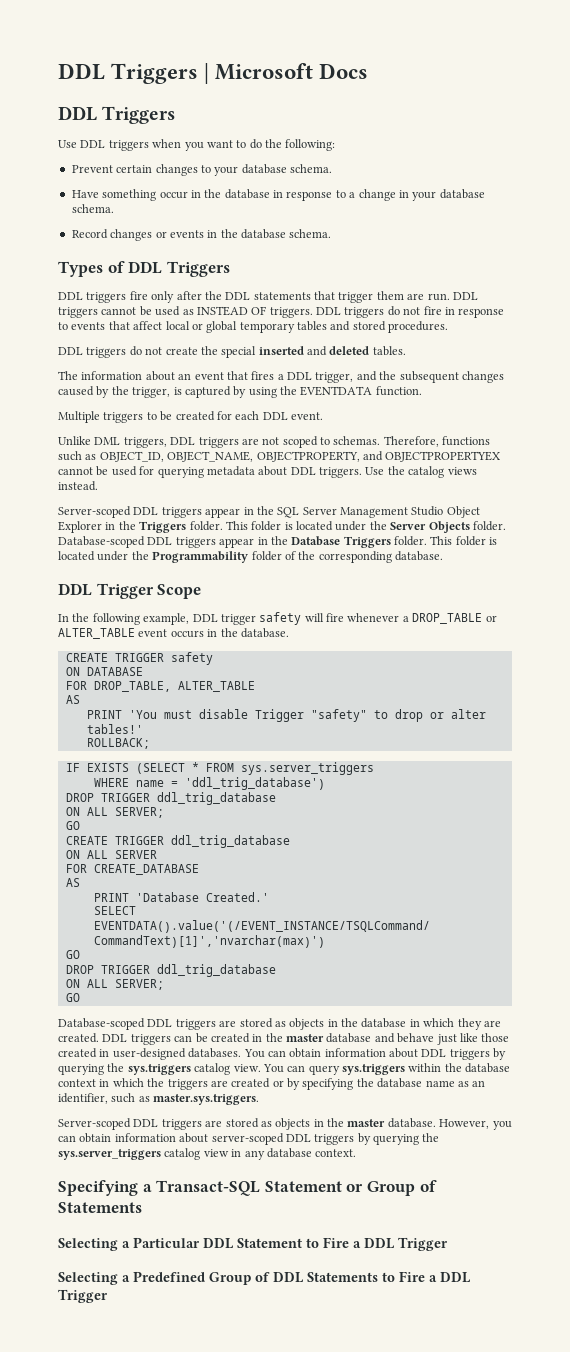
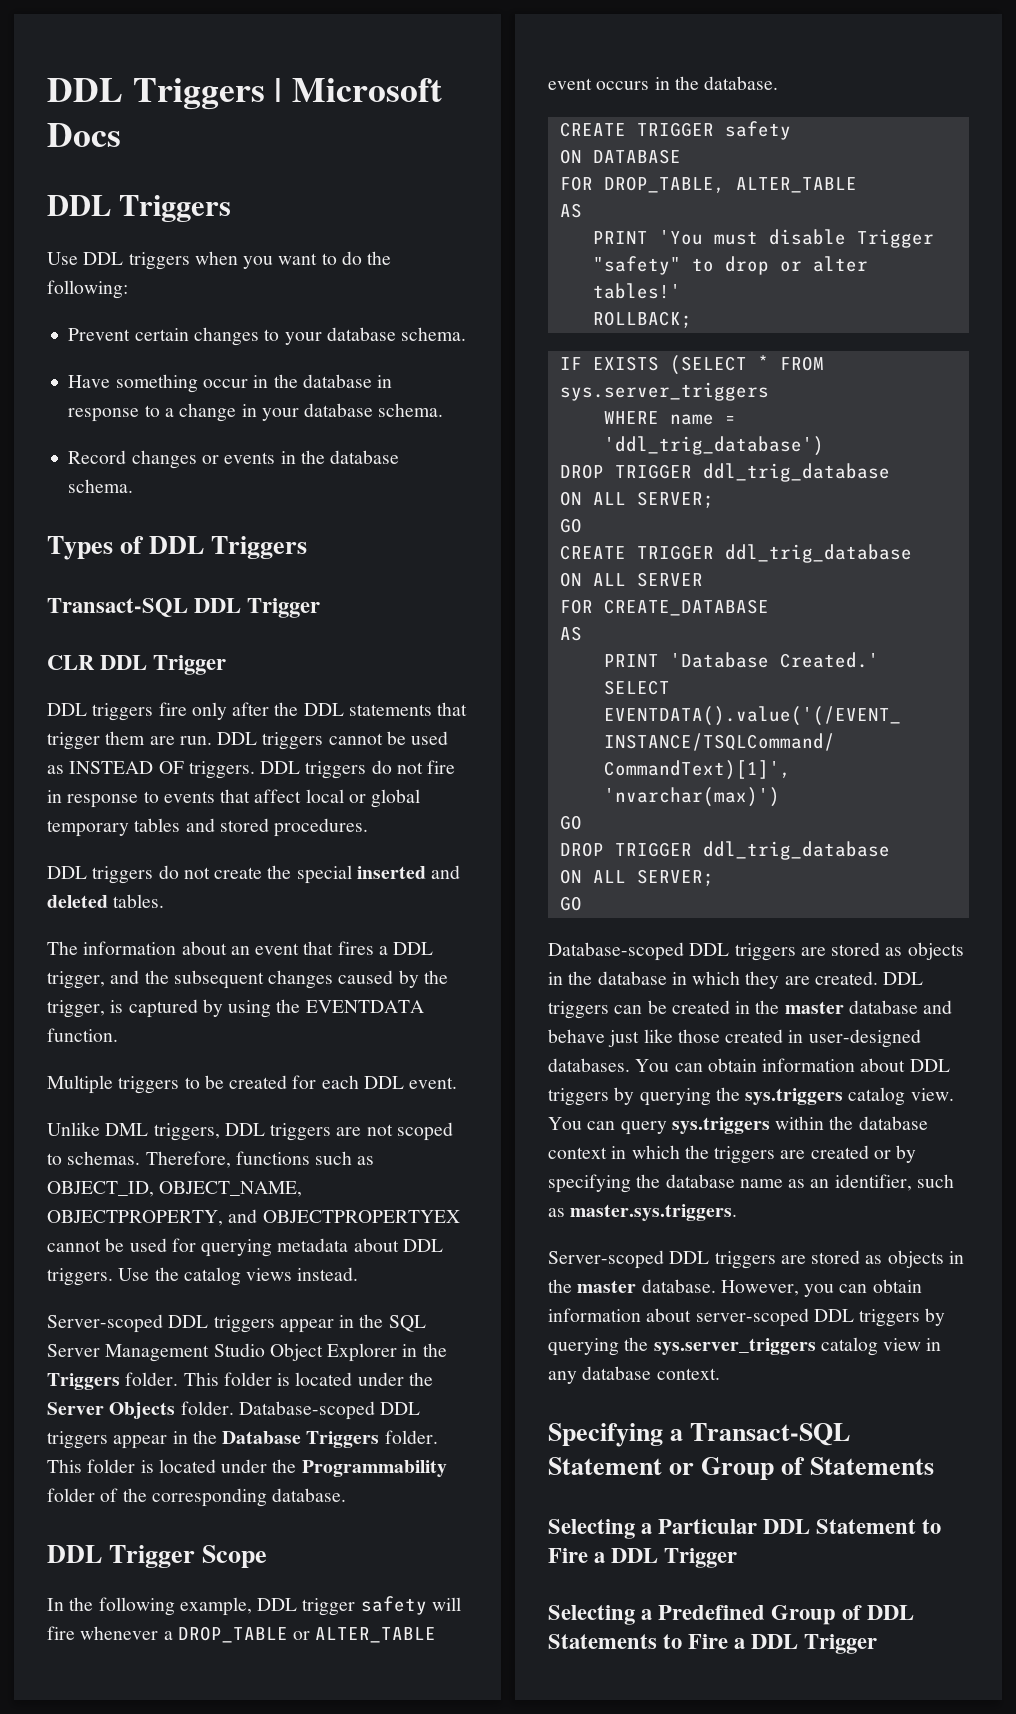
+ Transact-SQL DDL Trigger
+ CLR DDL Trigger

